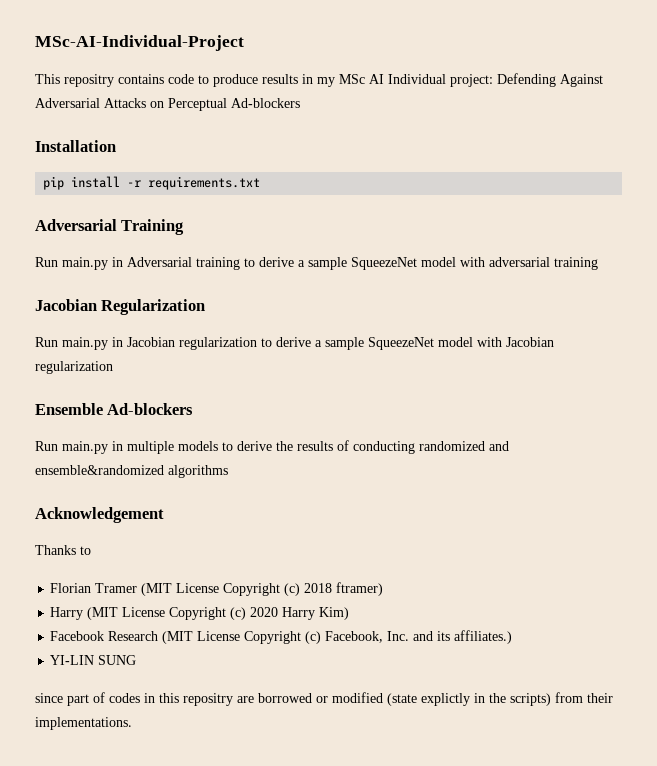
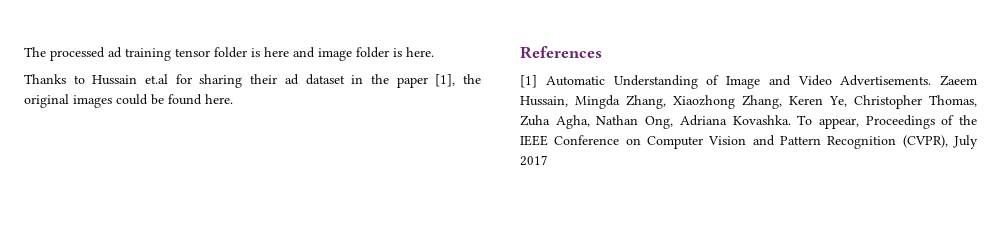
- MSc-AI-Individual-Project
- This repositry contains code to produce results in my MSc AI Individual project: Defending Against Adversarial Attacks on Perceptual Ad-blockers
- Installation
- pip install -r requirements.txt
- Adversarial Training
- Run main.py in Adversarial training to derive a sample SqueezeNet model with adversarial training
- Jacobian Regularization
- Run main.py in Jacobian regularization to derive a sample SqueezeNet model with Jacobian regularization
- Ensemble Ad-blockers
- Run main.py in multiple models to derive the results of conducting randomized and ensemble&randomized algorithms
- Acknowledgement
- Thanks to
- Florian Tramer (MIT License Copyright (c) 2018 ftramer)
- Harry (MIT License Copyright (c) 2020 Harry Kim)
- Facebook Research (MIT License Copyright (c) Facebook, Inc. and its affiliates.)
- YI-LIN SUNG
- since part of codes in this repositry are borrowed or modified (state explictly in the scripts) from their implementations.
+ The processed ad training tensor folder is here and image folder is here.
+ Thanks to Hussain et.al for sharing their ad dataset in the paper [1], the original images could be found here.
+ References
+ [1] Automatic Understanding of Image and Video Advertisements. Zaeem Hussain, Mingda Zhang, Xiaozhong Zhang, Keren Ye, Christopher Thomas, Zuha Agha, Nathan Ong, Adriana Kovashka. To appear, Proceedings of the IEEE Conference on Computer Vision and Pattern Recognition (CVPR), July 2017

